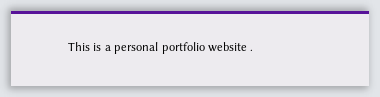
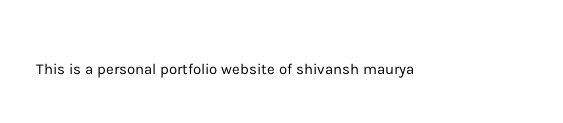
- This is a personal portfolio website .
+ This is a personal portfolio website of shivansh maurya

